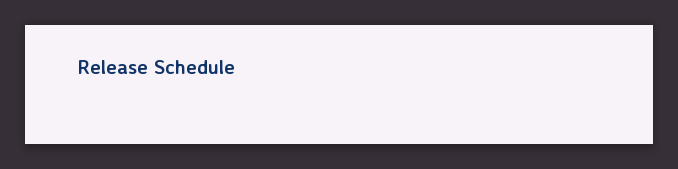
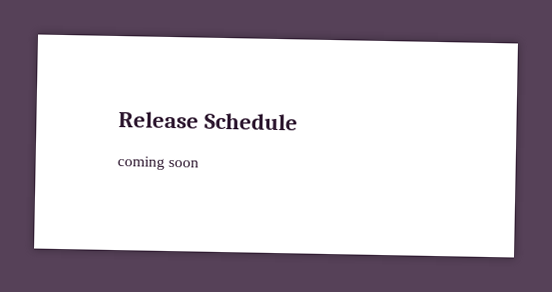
+ coming soon

